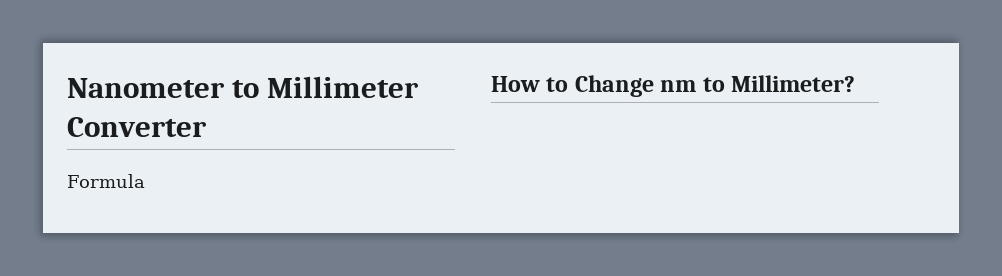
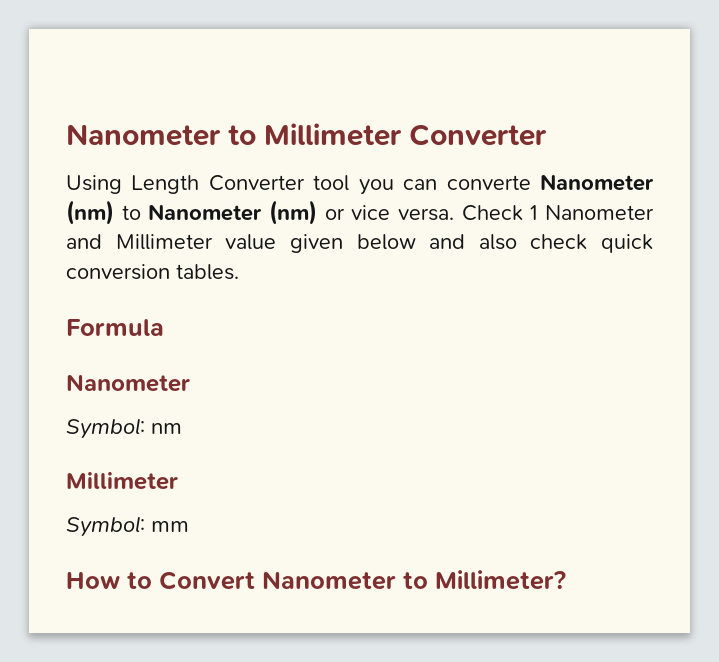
+ Using Length Converter tool you can converte Nanometer (nm) to Nanometer (nm) or vice versa. Check 1 Nanometer and Millimeter value given below and also check quick conversion tables.
  Formula
+ Nanometer
+ Symbol: nm
+ Millimeter
+ Symbol: mm
- How to Change nm to Millimeter?
+ How to Convert Nanometer to Millimeter?

